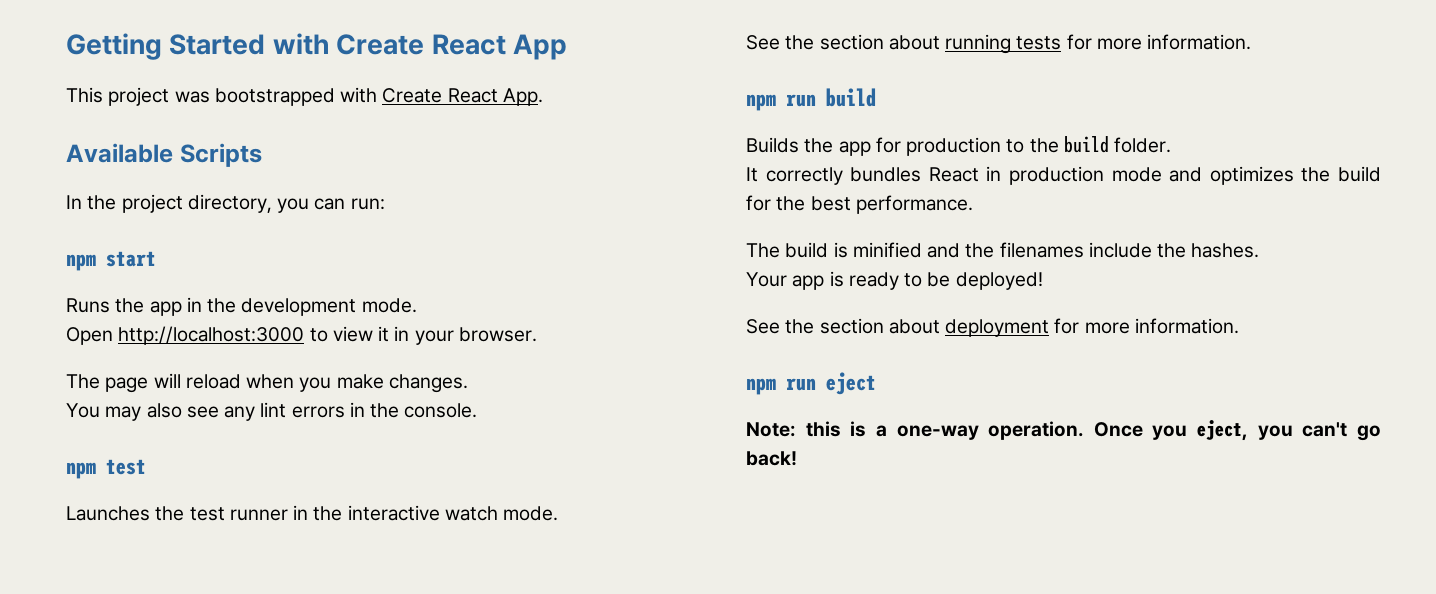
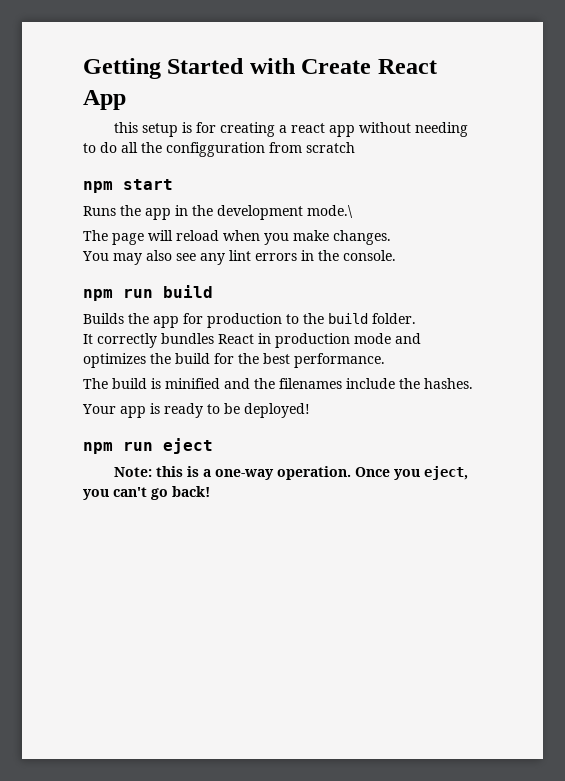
- This project was bootstrapped with Create React App.
- Available Scripts
- In the project directory, you can run:
+ this setup is for creating a react app without needing to do all the configguration from scratch
- Runs the app in the development mode.
- Open http://localhost:3000 to view it in your browser.
+ Runs the app in the development mode.\
- npm test
- Launches the test runner in the interactive watch mode.
- See the section about running tests for more information.
- See the section about deployment for more information.

